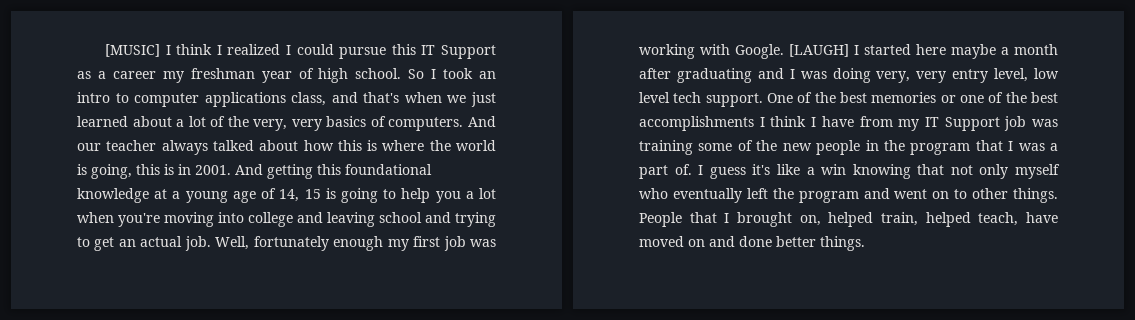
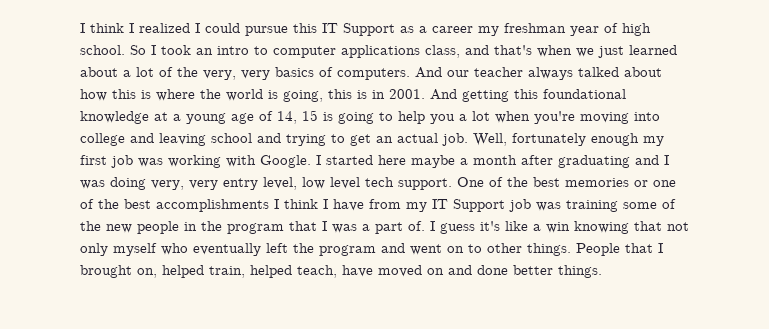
- [MUSIC] I think I realized I could pursue this IT Support as a career my freshman year of high school.
+ I think I realized I could pursue this IT Support as a career my freshman year of high school.
- [LAUGH] I started here maybe a month after graduating and I was doing very, very entry level, low level tech support.
+ I started here maybe a month after graduating and I was doing very, very entry level, low level tech support.

